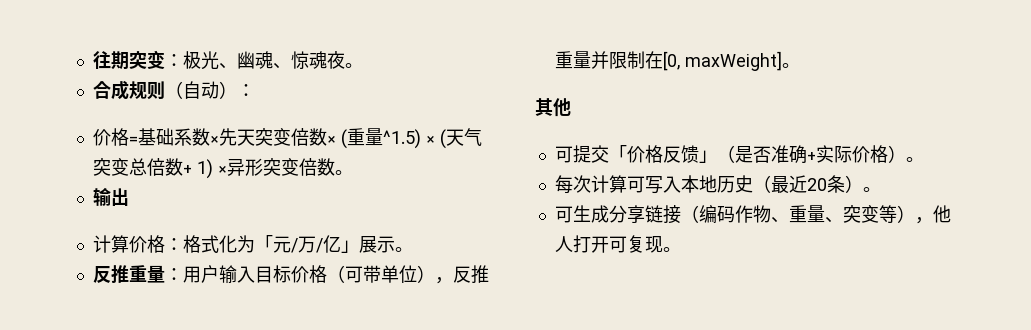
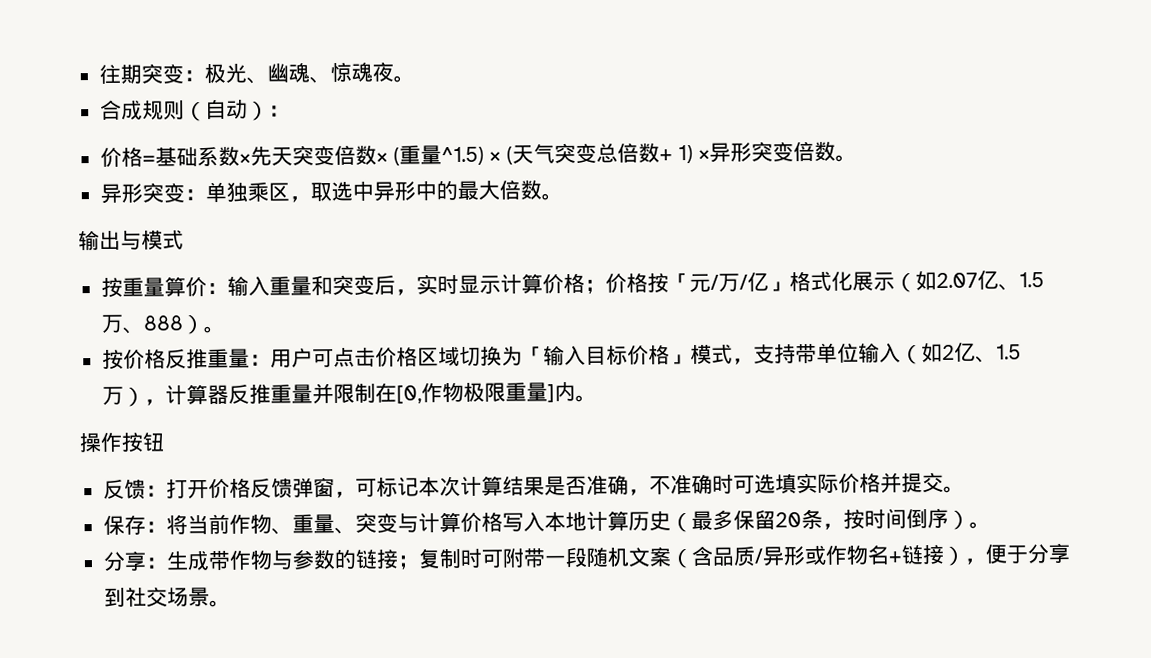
- 输出
- 计算价格：格式化为「元/万/亿」展示。
- 反推重量：用户输入目标价格（可带单位），反推重量并限制在[0, maxWeight]。
- 其他
- 可提交「价格反馈」（是否准确+实际价格）。
- 每次计算可写入本地历史（最近20条）。
- 可生成分享链接（编码作物、重量、突变等），他人打开可复现。
+ 异形突变：单独乘区，取选中异形中的最大倍数。
+ 输出与模式
+ 按重量算价：输入重量和突变后，实时显示计算价格；价格按「元/万/亿」格式化展示（如2.07亿、1.5万、888）。
+ 按价格反推重量：用户可点击价格区域切换为「输入目标价格」模式，支持带单位输入（如2亿、1.5万），计算器反推重量并限制在[0,作物极限重量]内。
+ 操作按钮
+ 反馈：打开价格反馈弹窗，可标记本次计算结果是否准确，不准确时可选填实际价格并提交。
+ 保存：将当前作物、重量、突变与计算价格写入本地计算历史（最多保留20条，按时间倒序）。
+ 分享：生成带作物与参数的链接；复制时可附带一段随机文案（含品质/异形或作物名+链接），便于分享到社交场景。

